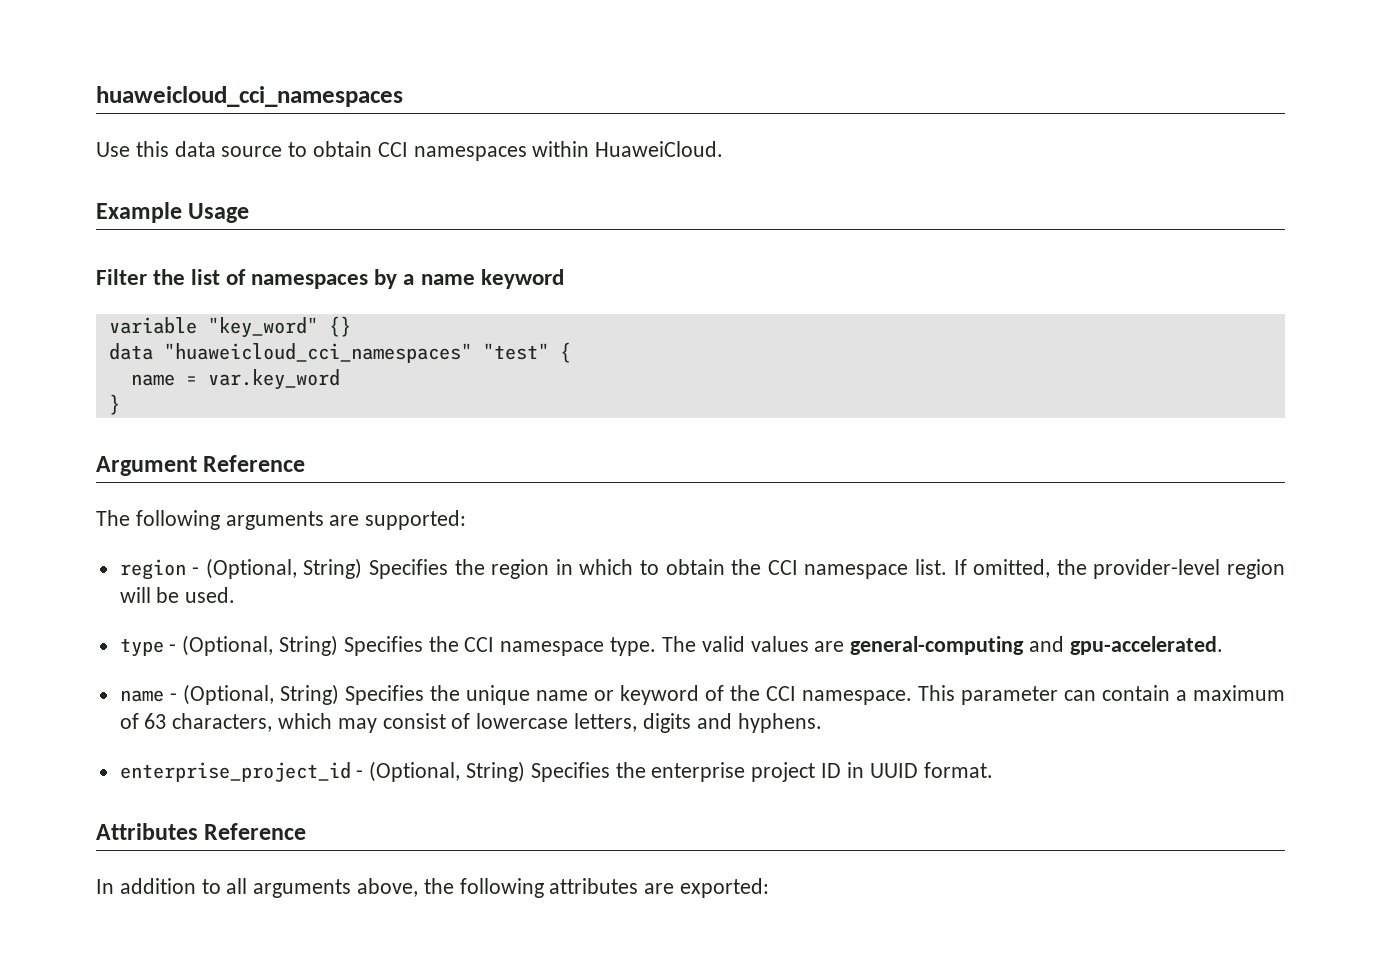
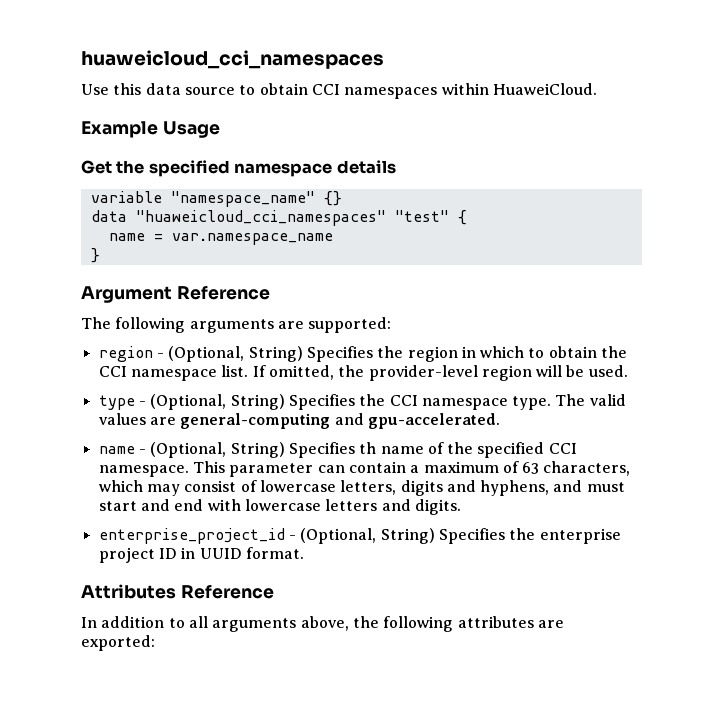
- Filter the list of namespaces by a name keyword
+ Get the specified namespace details
- variable "key_word" {}
+ variable "namespace_name" {}
- name = var.key_word
+ name = var.namespace_name
- name - (Optional, String) Specifies the unique name or keyword of the CCI namespace.
+ name - (Optional, String) Specifies th name of the specified CCI namespace.
- This parameter can contain a maximum of 63 characters, which may consist of lowercase letters, digits and hyphens.
+ This parameter can contain a maximum of 63 characters, which may consist of lowercase letters, digits and hyphens, and must start and end with lowercase letters and digits.

